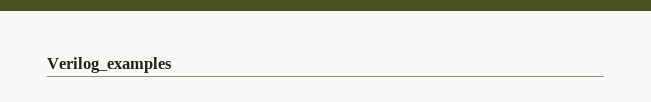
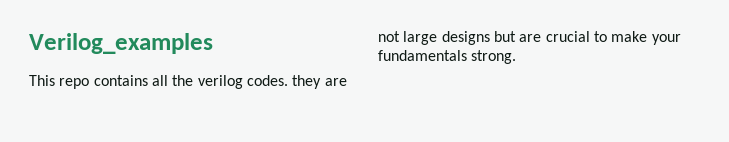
+ This repo contains all the verilog codes. they are not large designs but are crucial to make your fundamentals strong.

